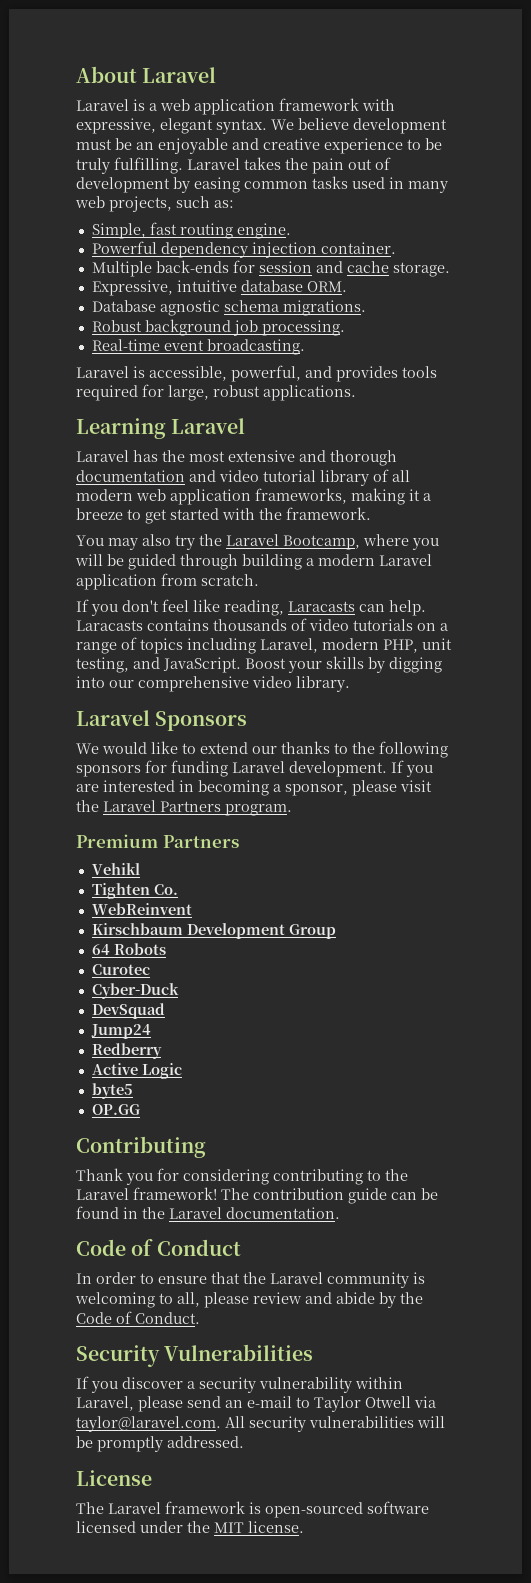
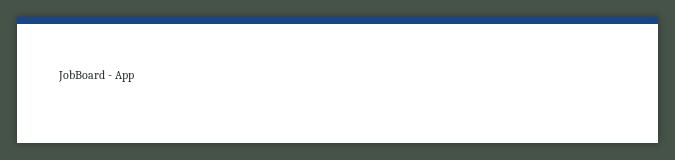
- About Laravel
- Laravel is a web application framework with expressive, elegant syntax. We believe development must be an enjoyable and creative experience to be truly fulfilling. Laravel takes the pain out of development by easing common tasks used in many web projects, such as:
- Simple, fast routing engine.
- Powerful dependency injection container.
- Multiple back-ends for session and cache storage.
- Expressive, intuitive database ORM.
- Database agnostic schema migrations.
- Robust background job processing.
- Real-time event broadcasting.
- Laravel is accessible, powerful, and provides tools required for large, robust applications.
- Learning Laravel
- Laravel has the most extensive and thorough documentation and video tutorial library of all modern web application frameworks, making it a breeze to get started with the framework.
- You may also try the Laravel Bootcamp, where you will be guided through building a modern Laravel application from scratch.
- If you don't feel like reading, Laracasts can help. Laracasts contains thousands of video tutorials on a range of topics including Laravel, modern PHP, unit testing, and JavaScript. Boost your skills by digging into our comprehensive video library.
- Laravel Sponsors
- We would like to extend our thanks to the following sponsors for funding Laravel development. If you are interested in becoming a sponsor, please visit the Laravel Partners program.
- Premium Partners
- Vehikl
- Tighten Co.
- WebReinvent
- Kirschbaum Development Group
- 64 Robots
- Curotec
- Cyber-Duck
- DevSquad
- Jump24
- Redberry
- Active Logic
- byte5
- OP.GG
- Contributing
- Thank you for considering contributing to the Laravel framework! The contribution guide can be found in the Laravel documentation.
- Code of Conduct
- In order to ensure that the Laravel community is welcoming to all, please review and abide by the Code of Conduct.
- Security Vulnerabilities
- If you discover a security vulnerability within Laravel, please send an e-mail to Taylor Otwell via taylor@laravel.com. All security vulnerabilities will be promptly addressed.
- License
- The Laravel framework is open-sourced software licensed under the MIT license.
+ JobBoard - App

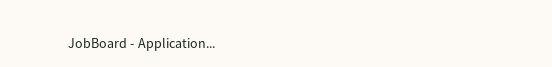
- JobBoard - App
+ JobBoard - Application...

